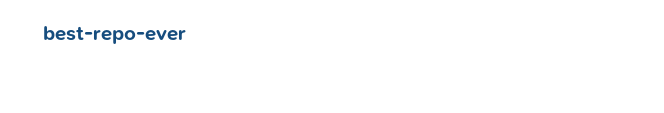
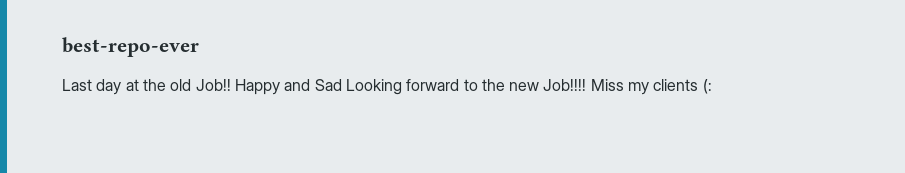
+ Last day at the old Job!! Happy and Sad Looking forward to the new Job!!!! Miss my clients (:

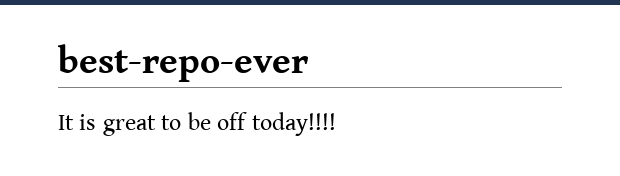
- Last day at the old Job!! Happy and Sad Looking forward to the new Job!!!! Miss my clients (:
+ It is great to be off today!!!!

